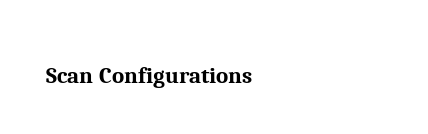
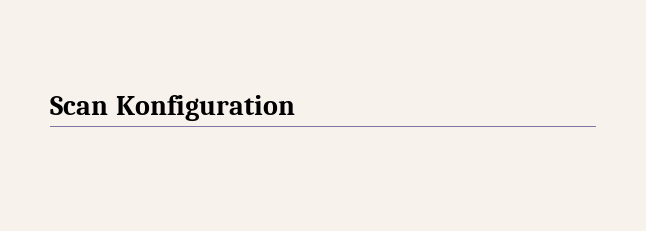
- Scan Configurations
+ Scan Konfiguration

